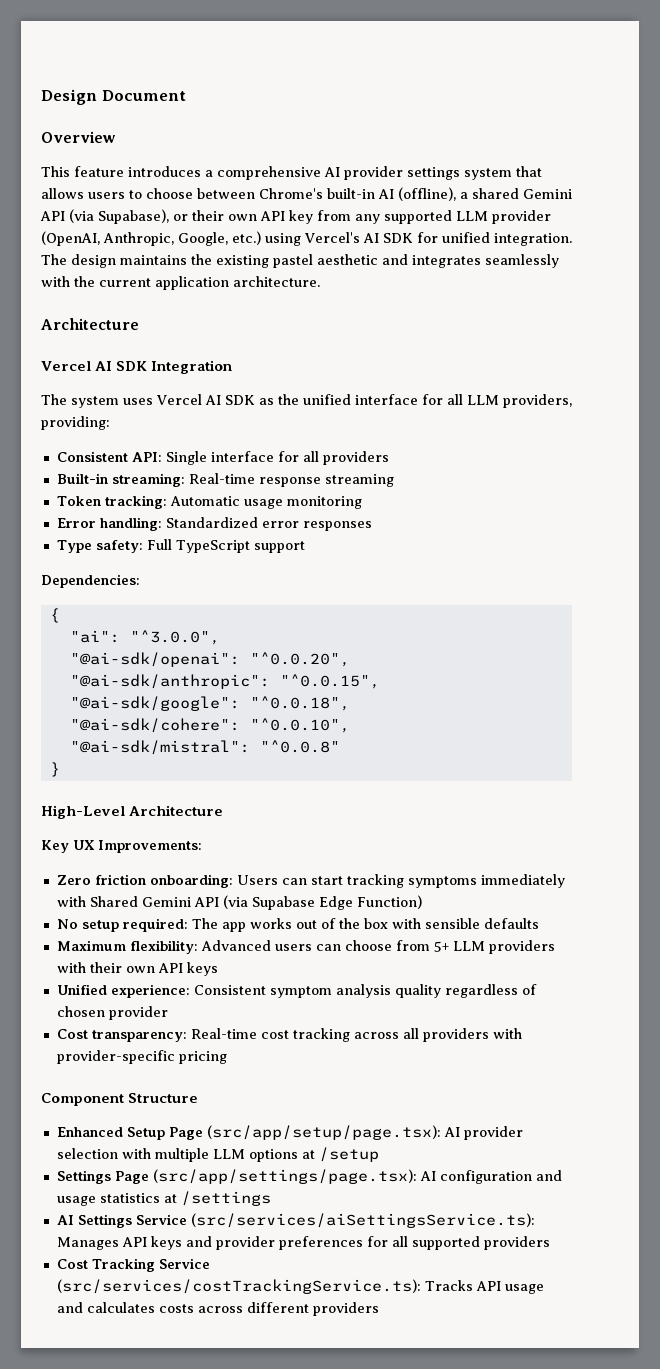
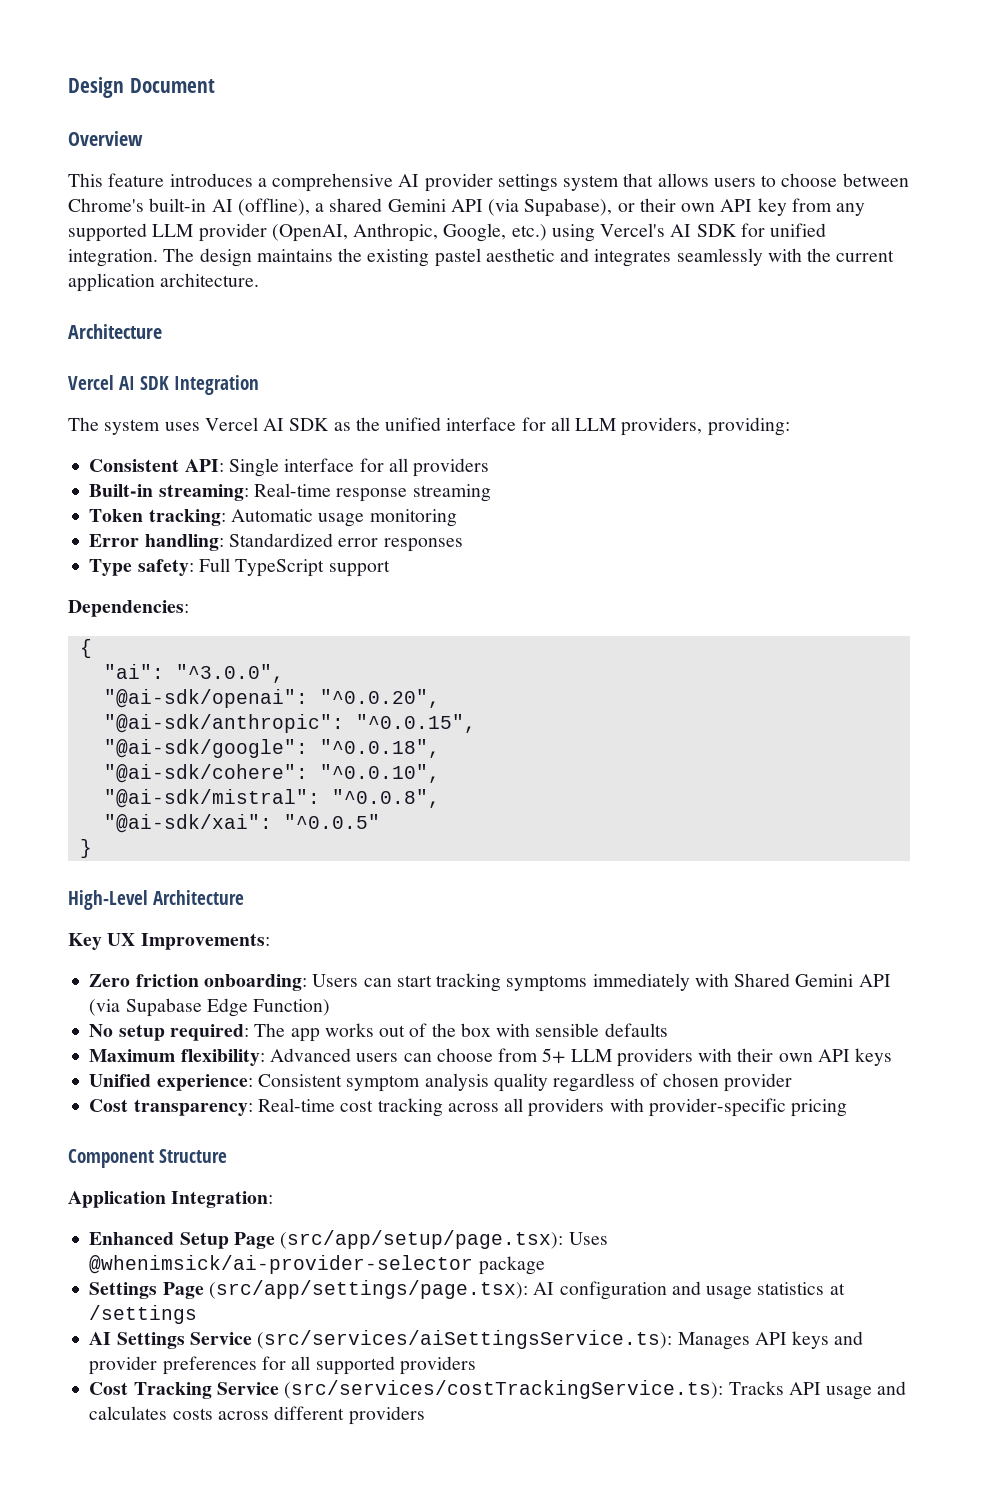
- "@ai-sdk/mistral": "^0.0.8"
+ "@ai-sdk/mistral": "^0.0.8",
+ "@ai-sdk/xai": "^0.0.5"
+ Application Integration:
- Enhanced Setup Page (src/app/setup/page.tsx): AI provider selection with multiple LLM options at /setup
+ Enhanced Setup Page (src/app/setup/page.tsx): Uses @whenimsick/ai-provider-selector package

